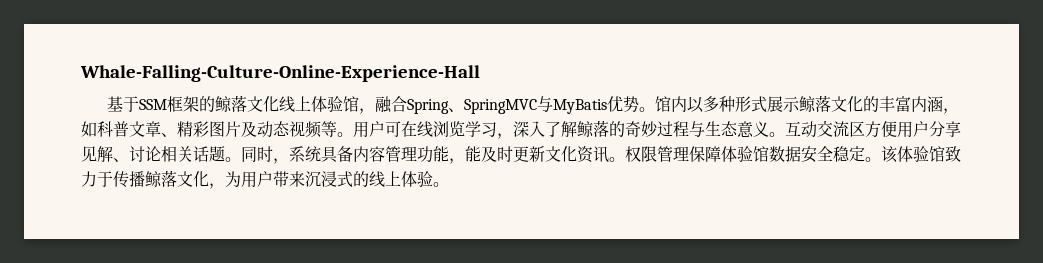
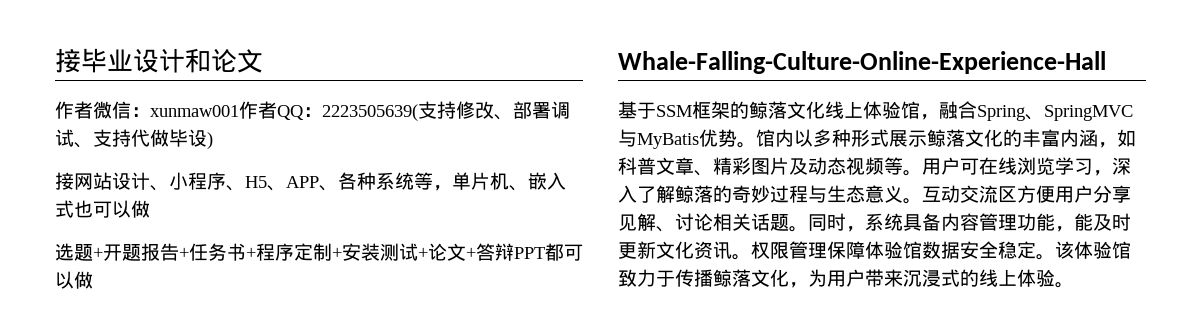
+ 接毕业设计和论文
+ 作者微信：xunmaw001作者QQ：2223505639(支持修改、部署调试、支持代做毕设)
+ 接网站设计、小程序、H5、APP、各种系统等，单片机、嵌入式也可以做
+ 选题+开题报告+任务书+程序定制+安装测试+论文+答辩PPT都可以做

